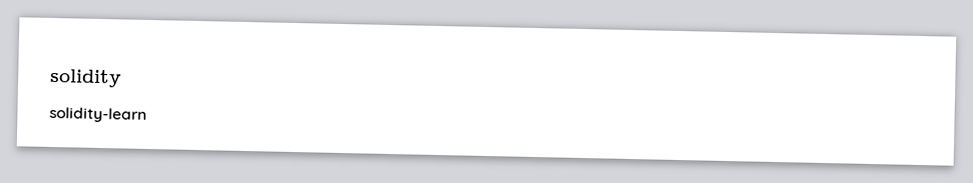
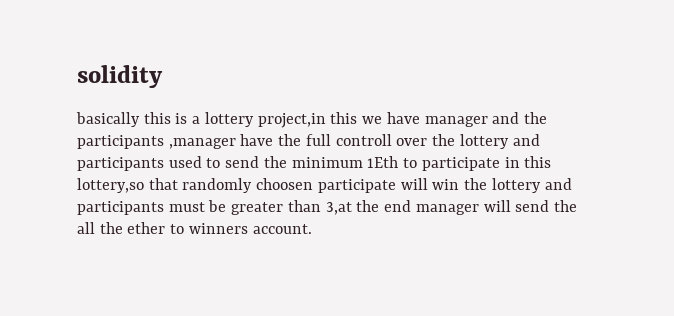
- solidity-learn
+ basically this is a lottery project,in this we have manager and the participants ,manager have the full controll over the lottery and participants used to send the minimum 1Eth to participate in this lottery,so that randomly choosen participate will win the lottery and participants must be greater than 3,at the end manager will send the all the ether to winners account.

